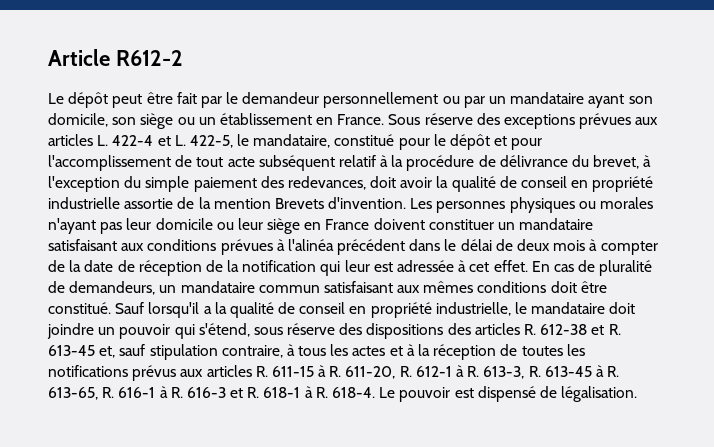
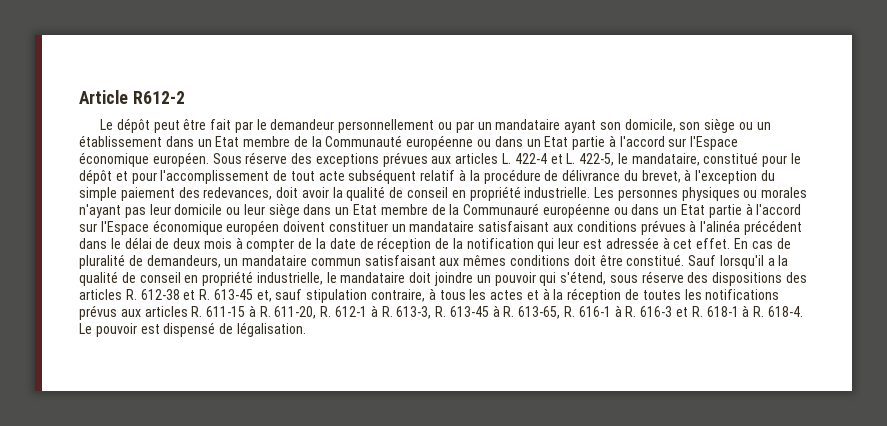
- Le dépôt peut être fait par le demandeur personnellement ou par un mandataire ayant son domicile, son siège ou un établissement en France.
+ Le dépôt peut être fait par le demandeur personnellement ou par un mandataire ayant son domicile, son siège ou un établissement dans un Etat membre de la Communauté européenne ou dans un Etat partie à l'accord sur l'Espace économique européen.
- Sous réserve des exceptions prévues aux articles L. 422-4 et L. 422-5, le mandataire, constitué pour le dépôt et pour l'accomplissement de tout acte subséquent relatif à la procédure de délivrance du brevet, à l'exception du simple paiement des redevances, doit avoir la qualité de conseil en propriété industrielle assortie de la mention Brevets d'invention.
+ Sous réserve des exceptions prévues aux articles L. 422-4 et L. 422-5, le mandataire, constitué pour le dépôt et pour l'accomplissement de tout acte subséquent relatif à la procédure de délivrance du brevet, à l'exception du simple paiement des redevances, doit avoir la qualité de conseil en propriété industrielle.
- Les personnes physiques ou morales n'ayant pas leur domicile ou leur siège en France doivent constituer un mandataire satisfaisant aux conditions prévues à l'alinéa précédent dans le délai de deux mois à compter de la date de réception de la notification qui leur est adressée à cet effet.
+ Les personnes physiques ou morales n'ayant pas leur domicile ou leur siège dans un Etat membre de la Communauré européenne ou dans un Etat partie à l'accord sur l'Espace économique européen doivent constituer un mandataire satisfaisant aux conditions prévues à l'alinéa précédent dans le délai de deux mois à compter de la date de réception de la notification qui leur est adressée à cet effet.

